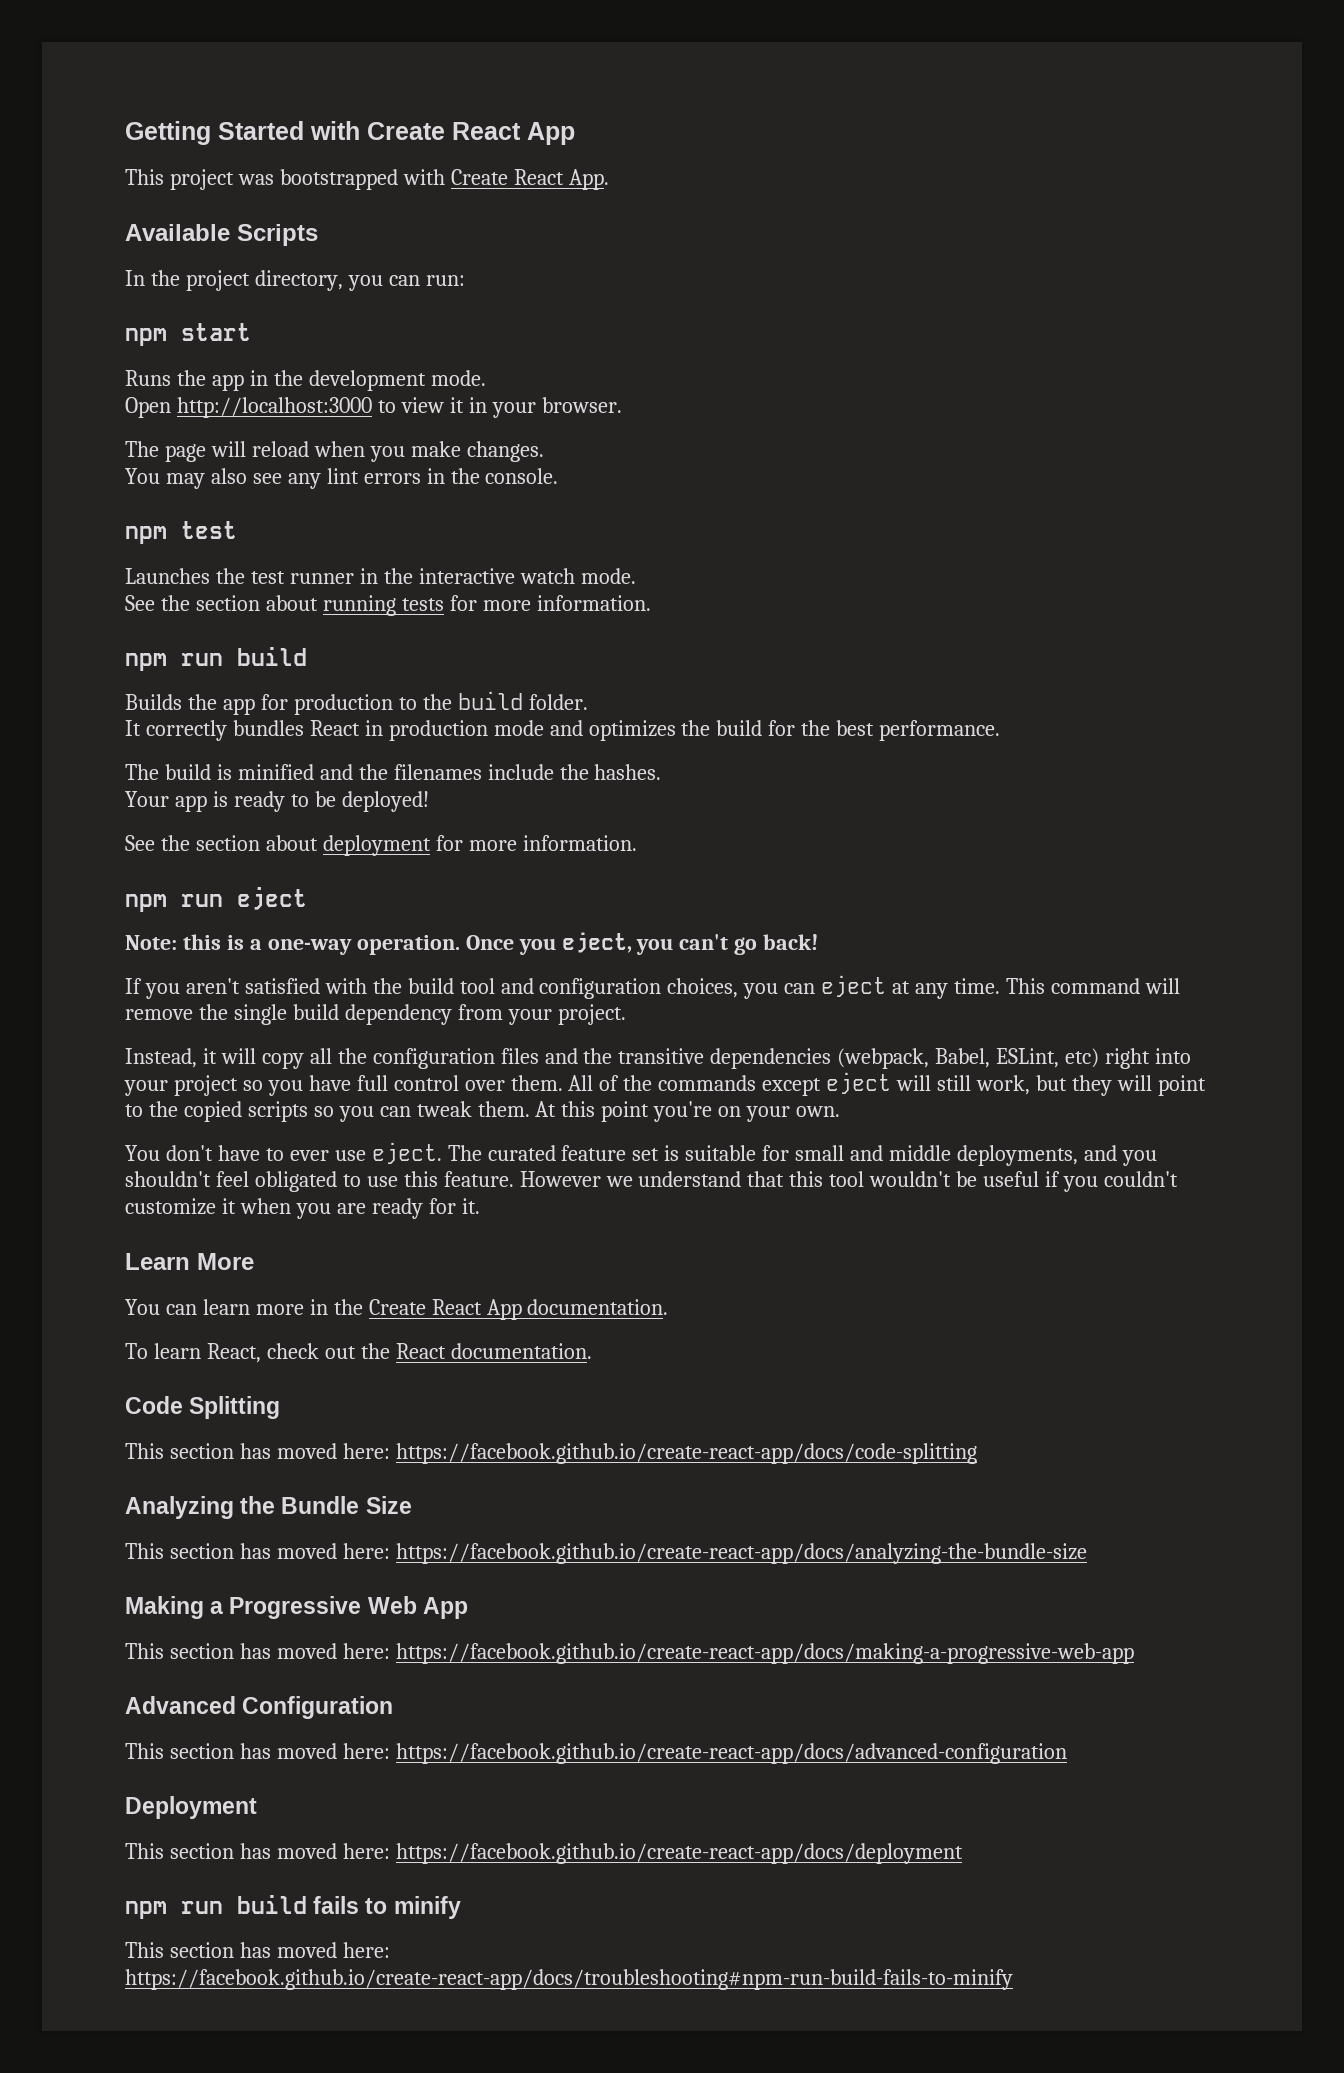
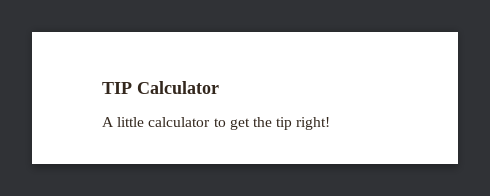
- Getting Started with Create React App
- This project was bootstrapped with Create React App.
- Available Scripts
- In the project directory, you can run:
- npm start
- Runs the app in the development mode.
- Open http://localhost:3000 to view it in your browser.
- The page will reload when you make changes.
- You may also see any lint errors in the console.
- npm test
- Launches the test runner in the interactive watch mode.
- See the section about running tests for more information.
- npm run build
- Builds the app for production to the build folder.
- It correctly bundles React in production mode and optimizes the build for the best performance.
- The build is minified and the filenames include the hashes.
- Your app is ready to be deployed!
- See the section about deployment for more information.
- npm run eject
- Note: this is a one-way operation. Once you eject, you can't go back!
- If you aren't satisfied with the build tool and configuration choices, you can eject at any time. This command will remove the single build dependency from your project.
- Instead, it will copy all the configuration files and the transitive dependencies (webpack, Babel, ESLint, etc) right into your project so you have full control over them. All of the commands except eject will still work, but they will point to the copied scripts so you can tweak them. At this point you're on your own.
- You don't have to ever use eject. The curated feature set is suitable for small and middle deployments, and you shouldn't feel obligated to use this feature. However we understand that this tool wouldn't be useful if you couldn't customize it when you are ready for it.
- Learn More
- You can learn more in the Create React App documentation.
- To learn React, check out the React documentation.
- Code Splitting
- This section has moved here: https://facebook.github.io/create-react-app/docs/code-splitting
- Analyzing the Bundle Size
- This section has moved here: https://facebook.github.io/create-react-app/docs/analyzing-the-bundle-size
- Making a Progressive Web App
- This section has moved here: https://facebook.github.io/create-react-app/docs/making-a-progressive-web-app
- Advanced Configuration
- This section has moved here: https://facebook.github.io/create-react-app/docs/advanced-configuration
- Deployment
- This section has moved here: https://facebook.github.io/create-react-app/docs/deployment
- npm run build fails to minify
- This section has moved here: https://facebook.github.io/create-react-app/docs/troubleshooting#npm-run-build-fails-to-minify
+ TIP Calculator
+ A little calculator to get the tip right!

